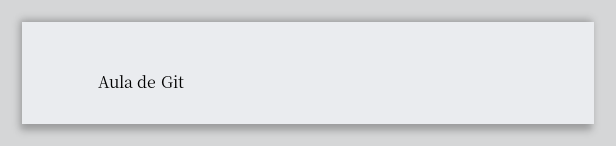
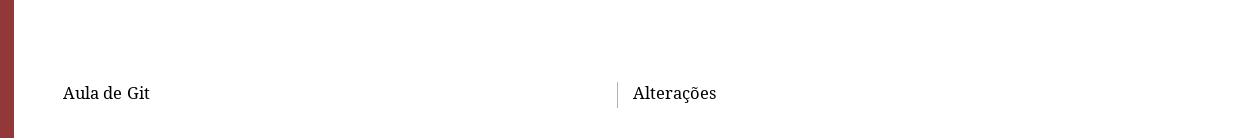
+ Alterações

